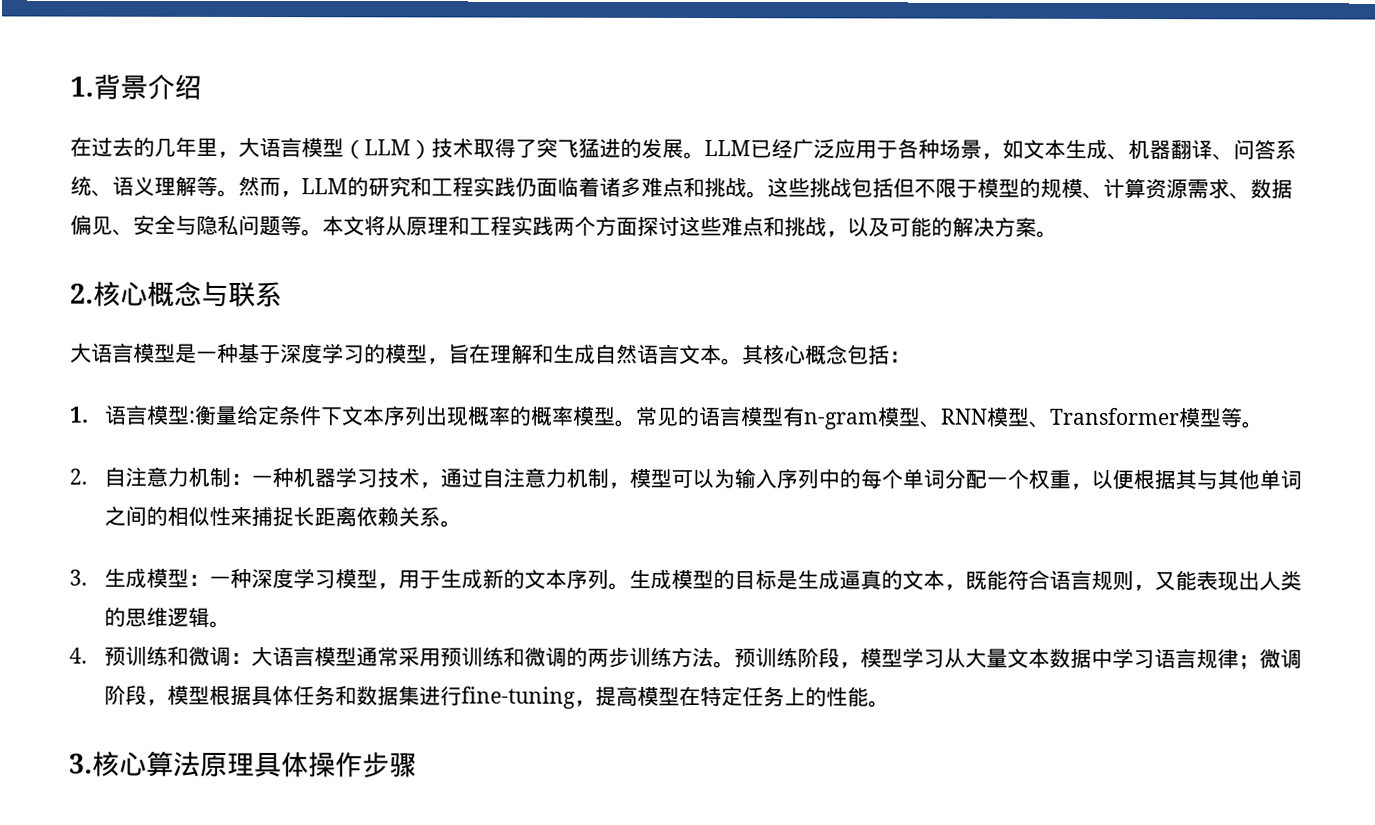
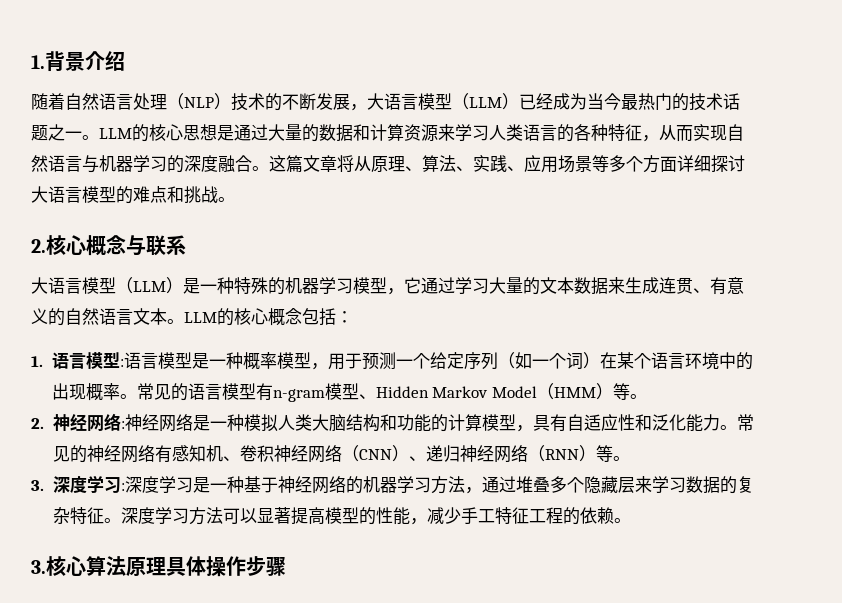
- 在过去的几年里，大语言模型（LLM）技术取得了突飞猛进的发展。LLM已经广泛应用于各种场景，如文本生成、机器翻译、问答系统、语义理解等。然而，LLM的研究和工程实践仍面临着诸多难点和挑战。这些挑战包括但不限于模型的规模、计算资源需求、数据偏见、安全与隐私问题等。本文将从原理和工程实践两个方面探讨这些难点和挑战，以及可能的解决方案。
+ 随着自然语言处理（NLP）技术的不断发展，大语言模型（LLM）已经成为当今最热门的技术话题之一。LLM的核心思想是通过大量的数据和计算资源来学习人类语言的各种特征，从而实现自然语言与机器学习的深度融合。这篇文章将从原理、算法、实践、应用场景等多个方面详细探讨大语言模型的难点和挑战。
- 大语言模型是一种基于深度学习的模型，旨在理解和生成自然语言文本。
+ 大语言模型（LLM）是一种特殊的机器学习模型，它通过学习大量的文本数据来生成连贯、有意义的自然语言文本。
- 其核心概念包括：
+ LLM的核心概念包括：
- 1.语言模型:衡量给定条件下文本序列出现概率的概率模型。
+ 1.语言模型:语言模型是一种概率模型，用于预测一个给定序列（如一个词）在某个语言环境中的出现概率。
- 常见的语言模型有n-gram模型、RNN模型、Transformer模型等。
- 2.自注意力机制：一种机器学习技术，通过自注意力机制，模型可以为输入序列中的每个单词分配一个权重，以便根据其与其他单词之间的相似性来捕捉长距离依赖关系。
- 3.生成模型：一种深度学习模型，用于生成新的文本序列。生成模型的目标是生成逼真的文本，既能符合语言规则，又能表现出人类的思维逻辑。
- 4.预训练和微调：大语言模型通常采用预训练和微调的两步训练方法。预训练阶段，模型学习从大量文本数据中学习语言规律；微调阶段，模型根据具体任务和数据集进行fine-tuning，提高模型在特定任务上的性能。
+ 常见的语言模型有n-gram模型、Hidden Markov Model（HMM）等。
+ 2.神经网络:神经网络是一种模拟人类大脑结构和功能的计算模型，具有自适应性和泛化能力。常见的神经网络有感知机、卷积神经网络（CNN）、递归神经网络（RNN）等。
+ 3.深度学习:深度学习是一种基于神经网络的机器学习方法，通过堆叠多个隐藏层来学习数据的复杂特征。深度学习方法可以显著提高模型的性能，减少手工特征工程的依赖。

